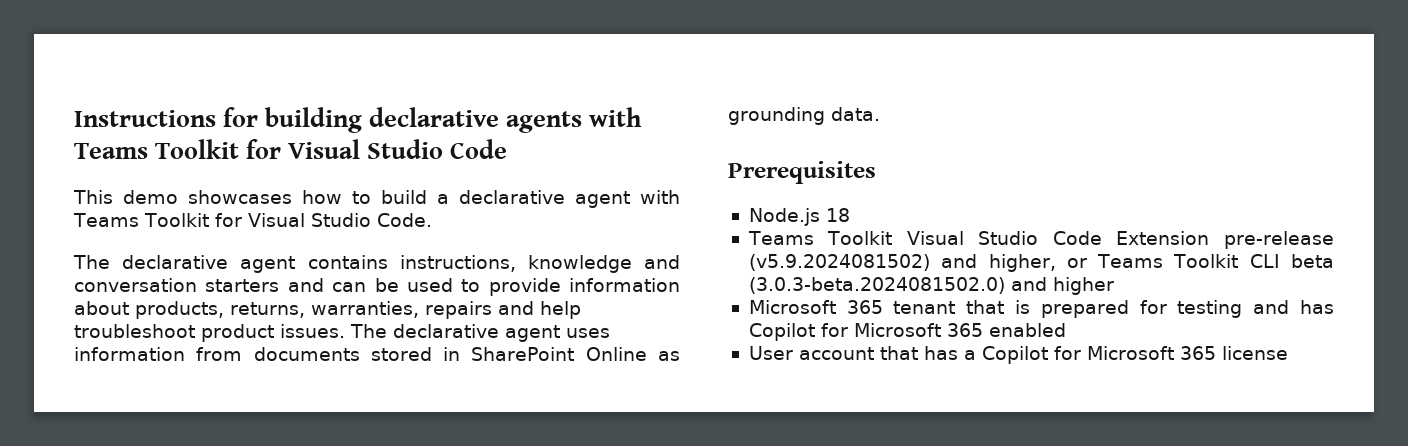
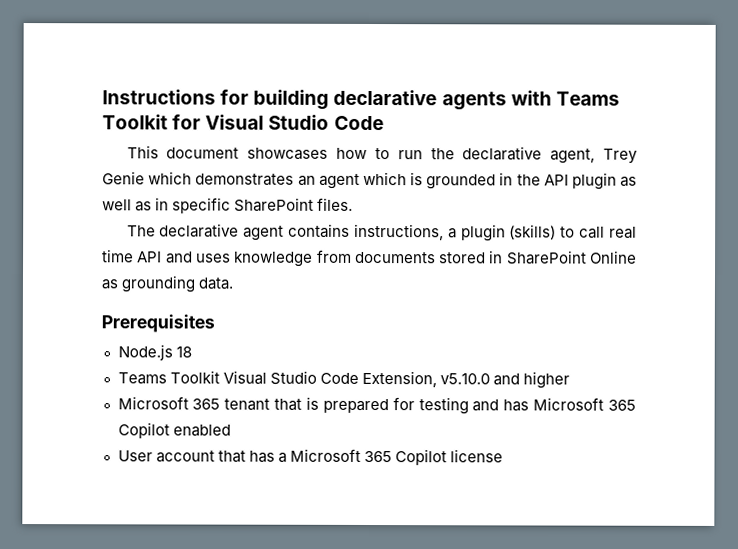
- This demo showcases how to build a declarative agent with Teams Toolkit for Visual Studio Code.
+ This document showcases how to run the declarative agent, Trey Genie which demonstrates an agent which is grounded in the API plugin as well as in specific SharePoint files.
- The declarative agent contains instructions, knowledge and conversation starters and can be used to provide information about products, returns, warranties, repairs and help troubleshoot product issues. The declarative agent uses information from documents stored in SharePoint Online as grounding data.
+ The declarative agent contains instructions, a plugin (skills) to call real time API and uses knowledge from documents stored in SharePoint Online as grounding data.
- Teams Toolkit Visual Studio Code Extension pre-release (v5.9.2024081502) and higher, or Teams Toolkit CLI beta (3.0.3-beta.2024081502.0) and higher
+ Teams Toolkit Visual Studio Code Extension, v5.10.0 and higher
- Microsoft 365 tenant that is prepared for testing and has Copilot for Microsoft 365 enabled
+ Microsoft 365 tenant that is prepared for testing and has Microsoft 365 Copilot enabled
- User account that has a Copilot for Microsoft 365 license
+ User account that has a Microsoft 365 Copilot license

